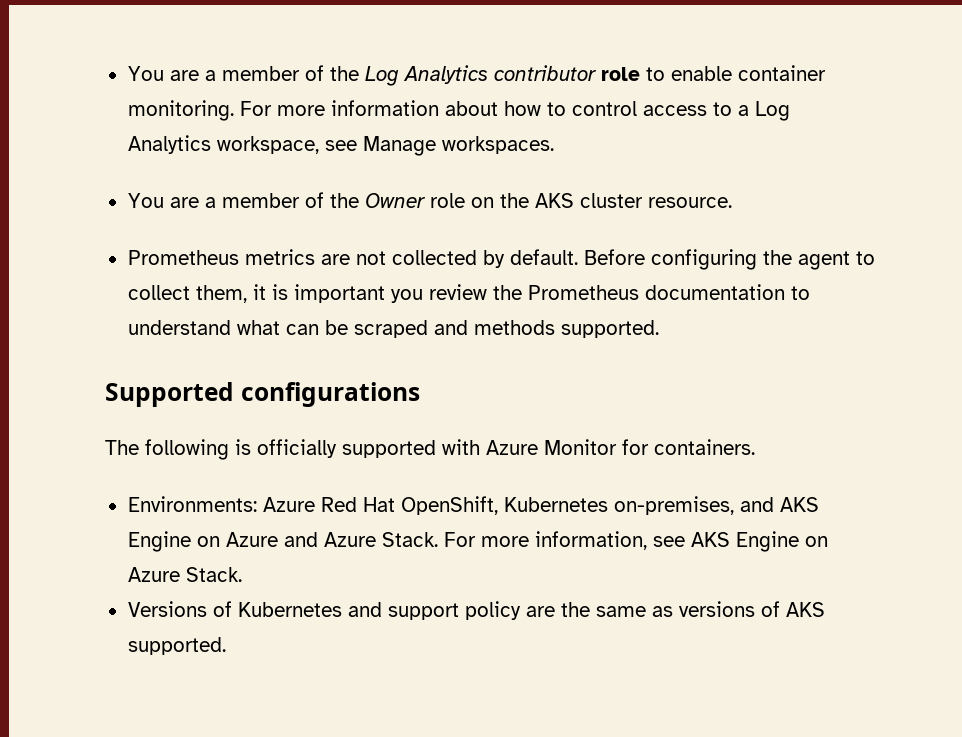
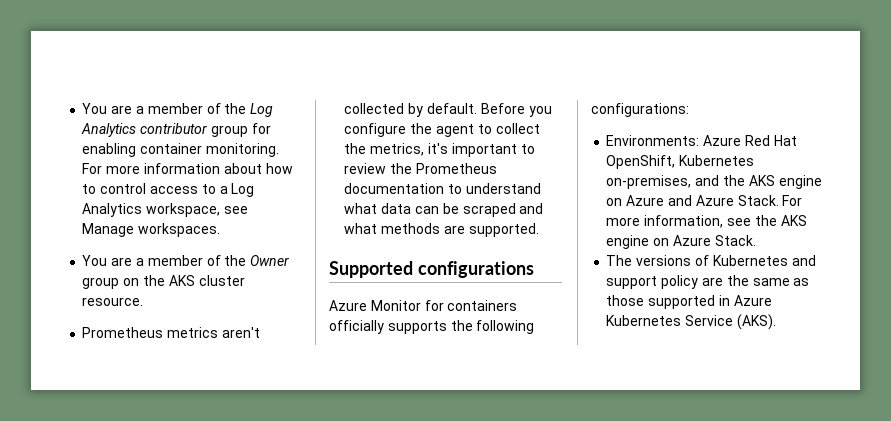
- You are a member of the Log Analytics contributor role to enable container monitoring.
+ You are a member of the Log Analytics contributor group for enabling container monitoring.
- You are a member of the Owner role on the AKS cluster resource.
+ You are a member of the Owner group on the AKS cluster resource.
- Prometheus metrics are not collected by default.
+ Prometheus metrics aren't collected by default.
- Before configuring the agent to collect them, it is important you review the Prometheus documentation to understand what can be scraped and methods supported.
+ Before you configure the agent to collect the metrics, it's important to review the Prometheus documentation to understand what data can be scraped and what methods are supported.
- The following is officially supported with Azure Monitor for containers.
+ Azure Monitor for containers officially supports the following configurations:
- Environments: Azure Red Hat OpenShift, Kubernetes on-premises, and AKS Engine on Azure and Azure Stack.
+ Environments: Azure Red Hat OpenShift, Kubernetes on-premises, and the AKS engine on Azure and Azure Stack.
- For more information, see AKS Engine on Azure Stack.
+ For more information, see the AKS engine on Azure Stack.
- Versions of Kubernetes and support policy are the same as versions of AKS supported.
+ The versions of Kubernetes and support policy are the same as those supported in Azure Kubernetes Service (AKS).

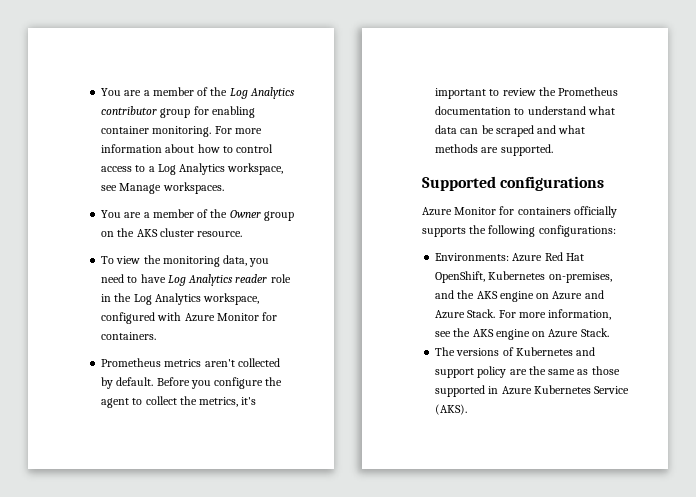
+ To view the monitoring data, you need to have Log Analytics reader role in the Log Analytics workspace, configured with Azure Monitor for containers.

